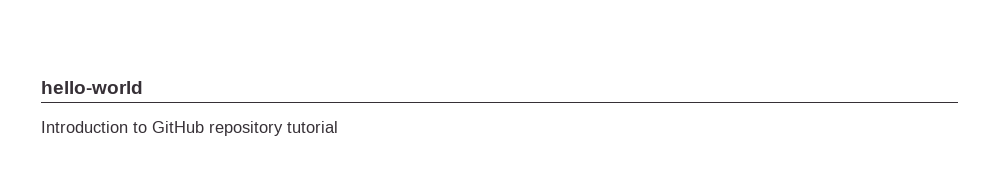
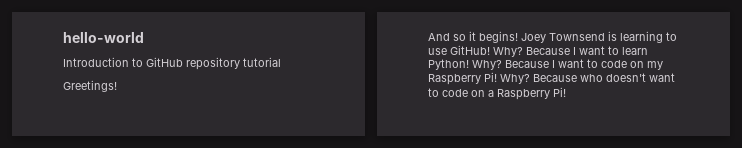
+ Greetings!
+ And so it begins! Joey Townsend is learning to use GitHub! Why? Because I want to learn Python! Why? Because I want to code on my Raspberry Pi! Why? Because who doesn't want to code on a Raspberry Pi!

